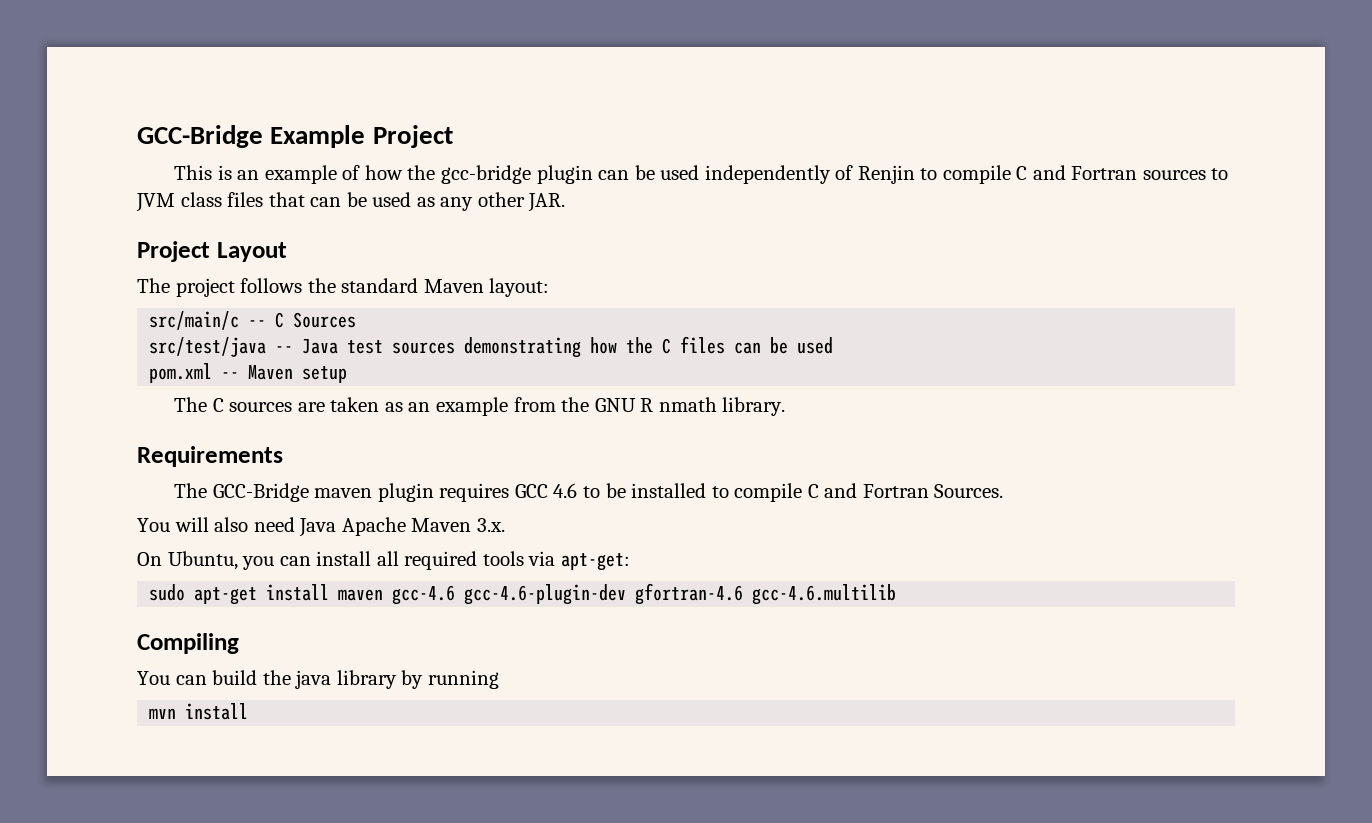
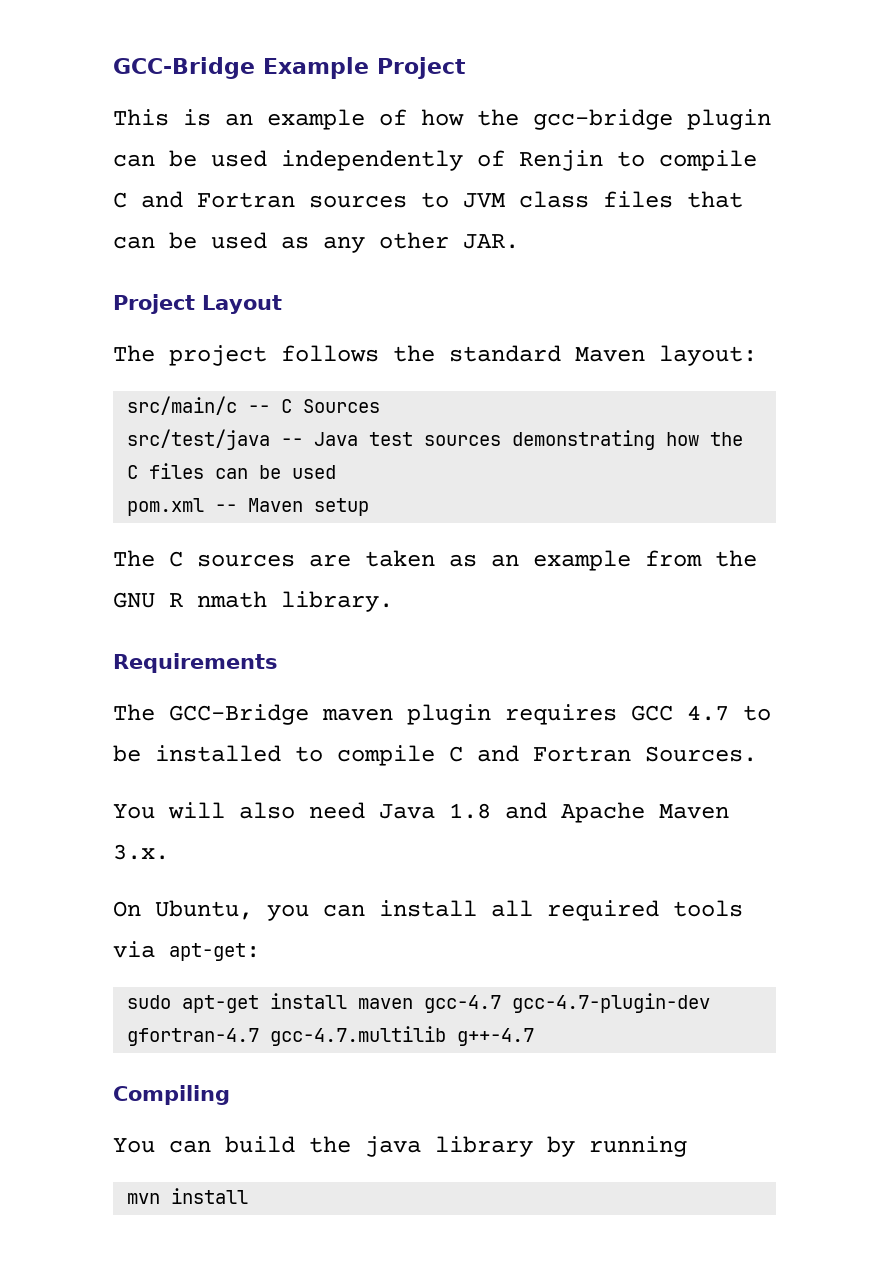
- The GCC-Bridge maven plugin requires GCC 4.6 to be installed to compile C and Fortran Sources.
+ The GCC-Bridge maven plugin requires GCC 4.7 to be installed to compile C and Fortran Sources.
- You will also need Java Apache Maven 3.x.
+ You will also need Java 1.8 and Apache Maven 3.x.
- sudo apt-get install maven gcc-4.6 gcc-4.6-plugin-dev gfortran-4.6 gcc-4.6.multilib
+ sudo apt-get install maven gcc-4.7 gcc-4.7-plugin-dev gfortran-4.7 gcc-4.7.multilib g++-4.7

